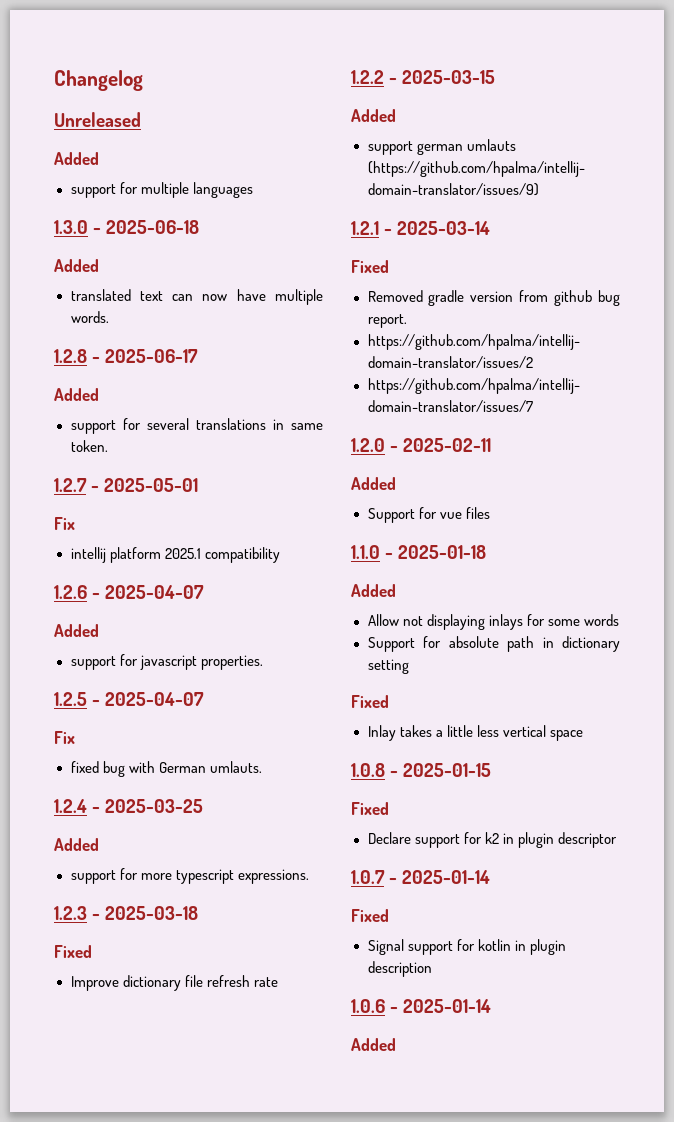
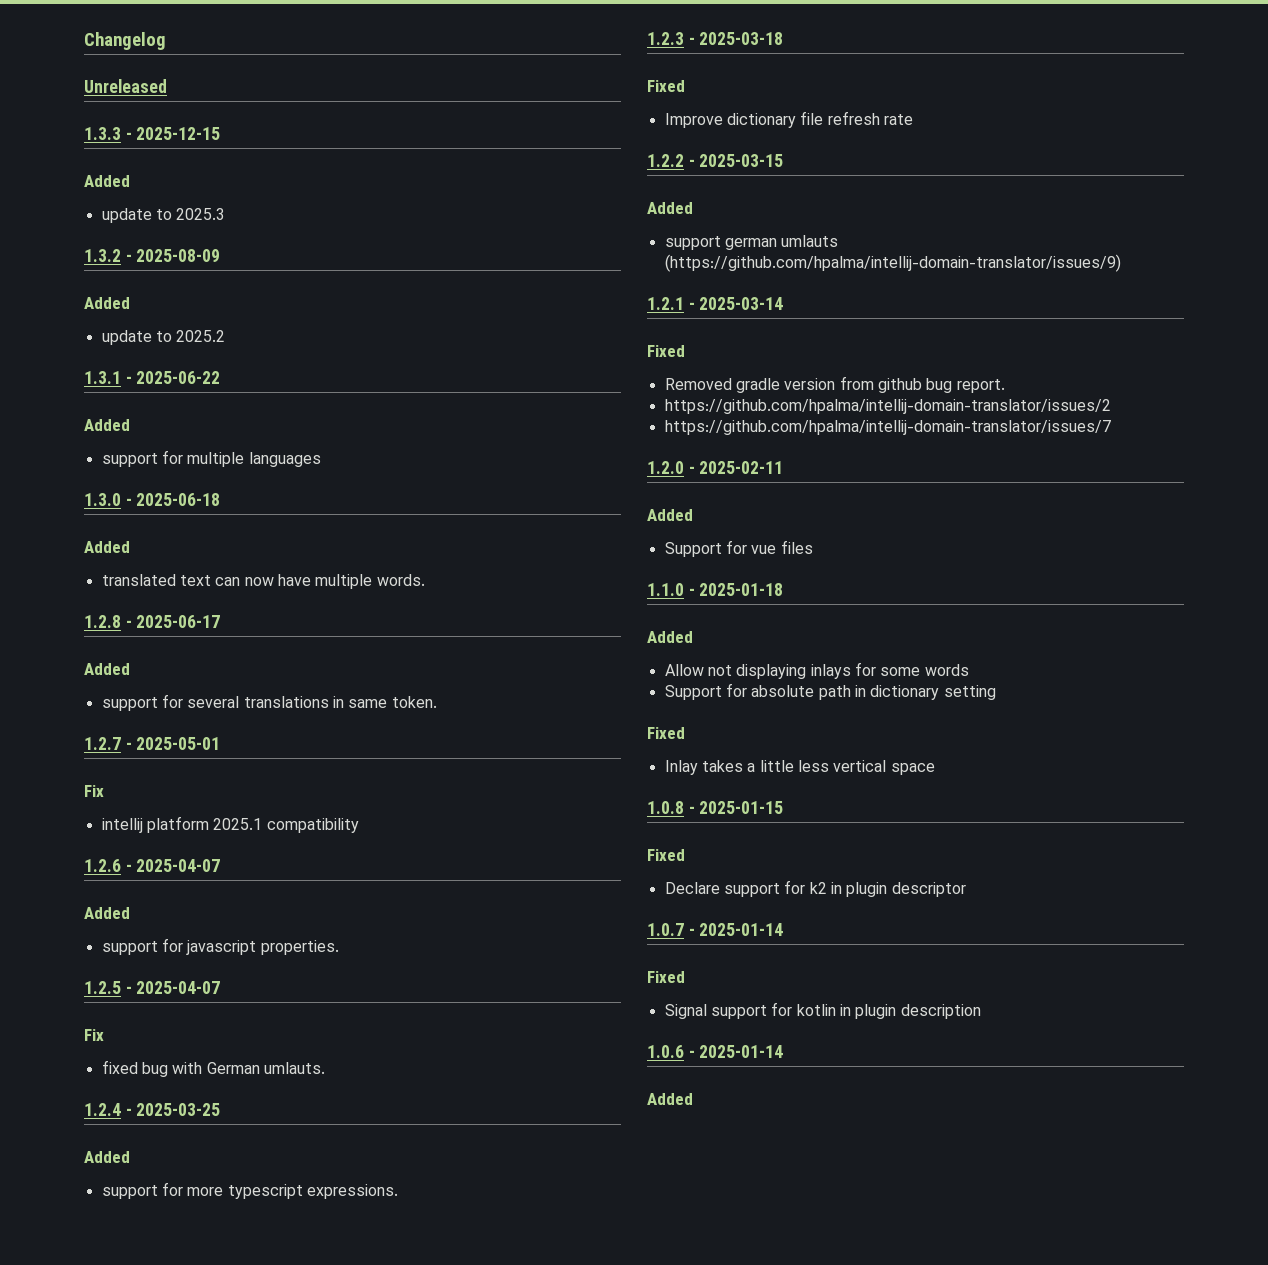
+ 1.3.3 - 2025-12-15
+ Added
+ update to 2025.3
+ 1.3.2 - 2025-08-09
+ Added
+ update to 2025.2
+ 1.3.1 - 2025-06-22

